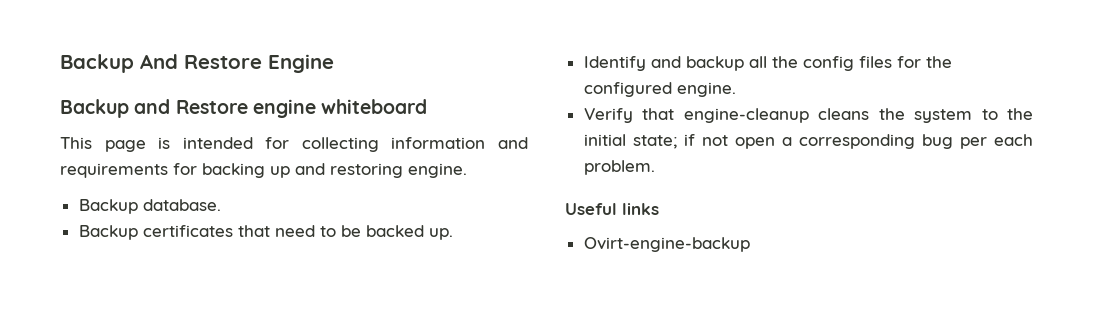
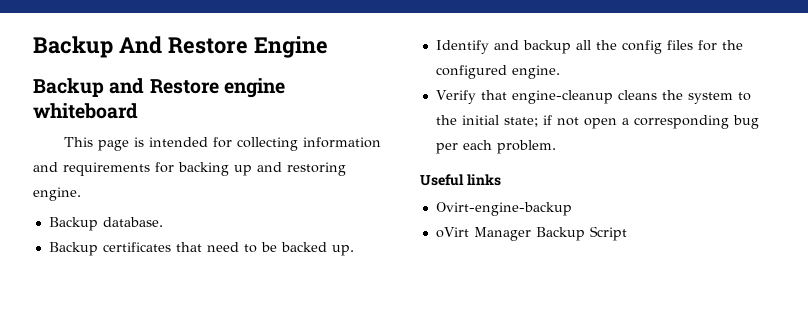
+ oVirt Manager Backup Script

